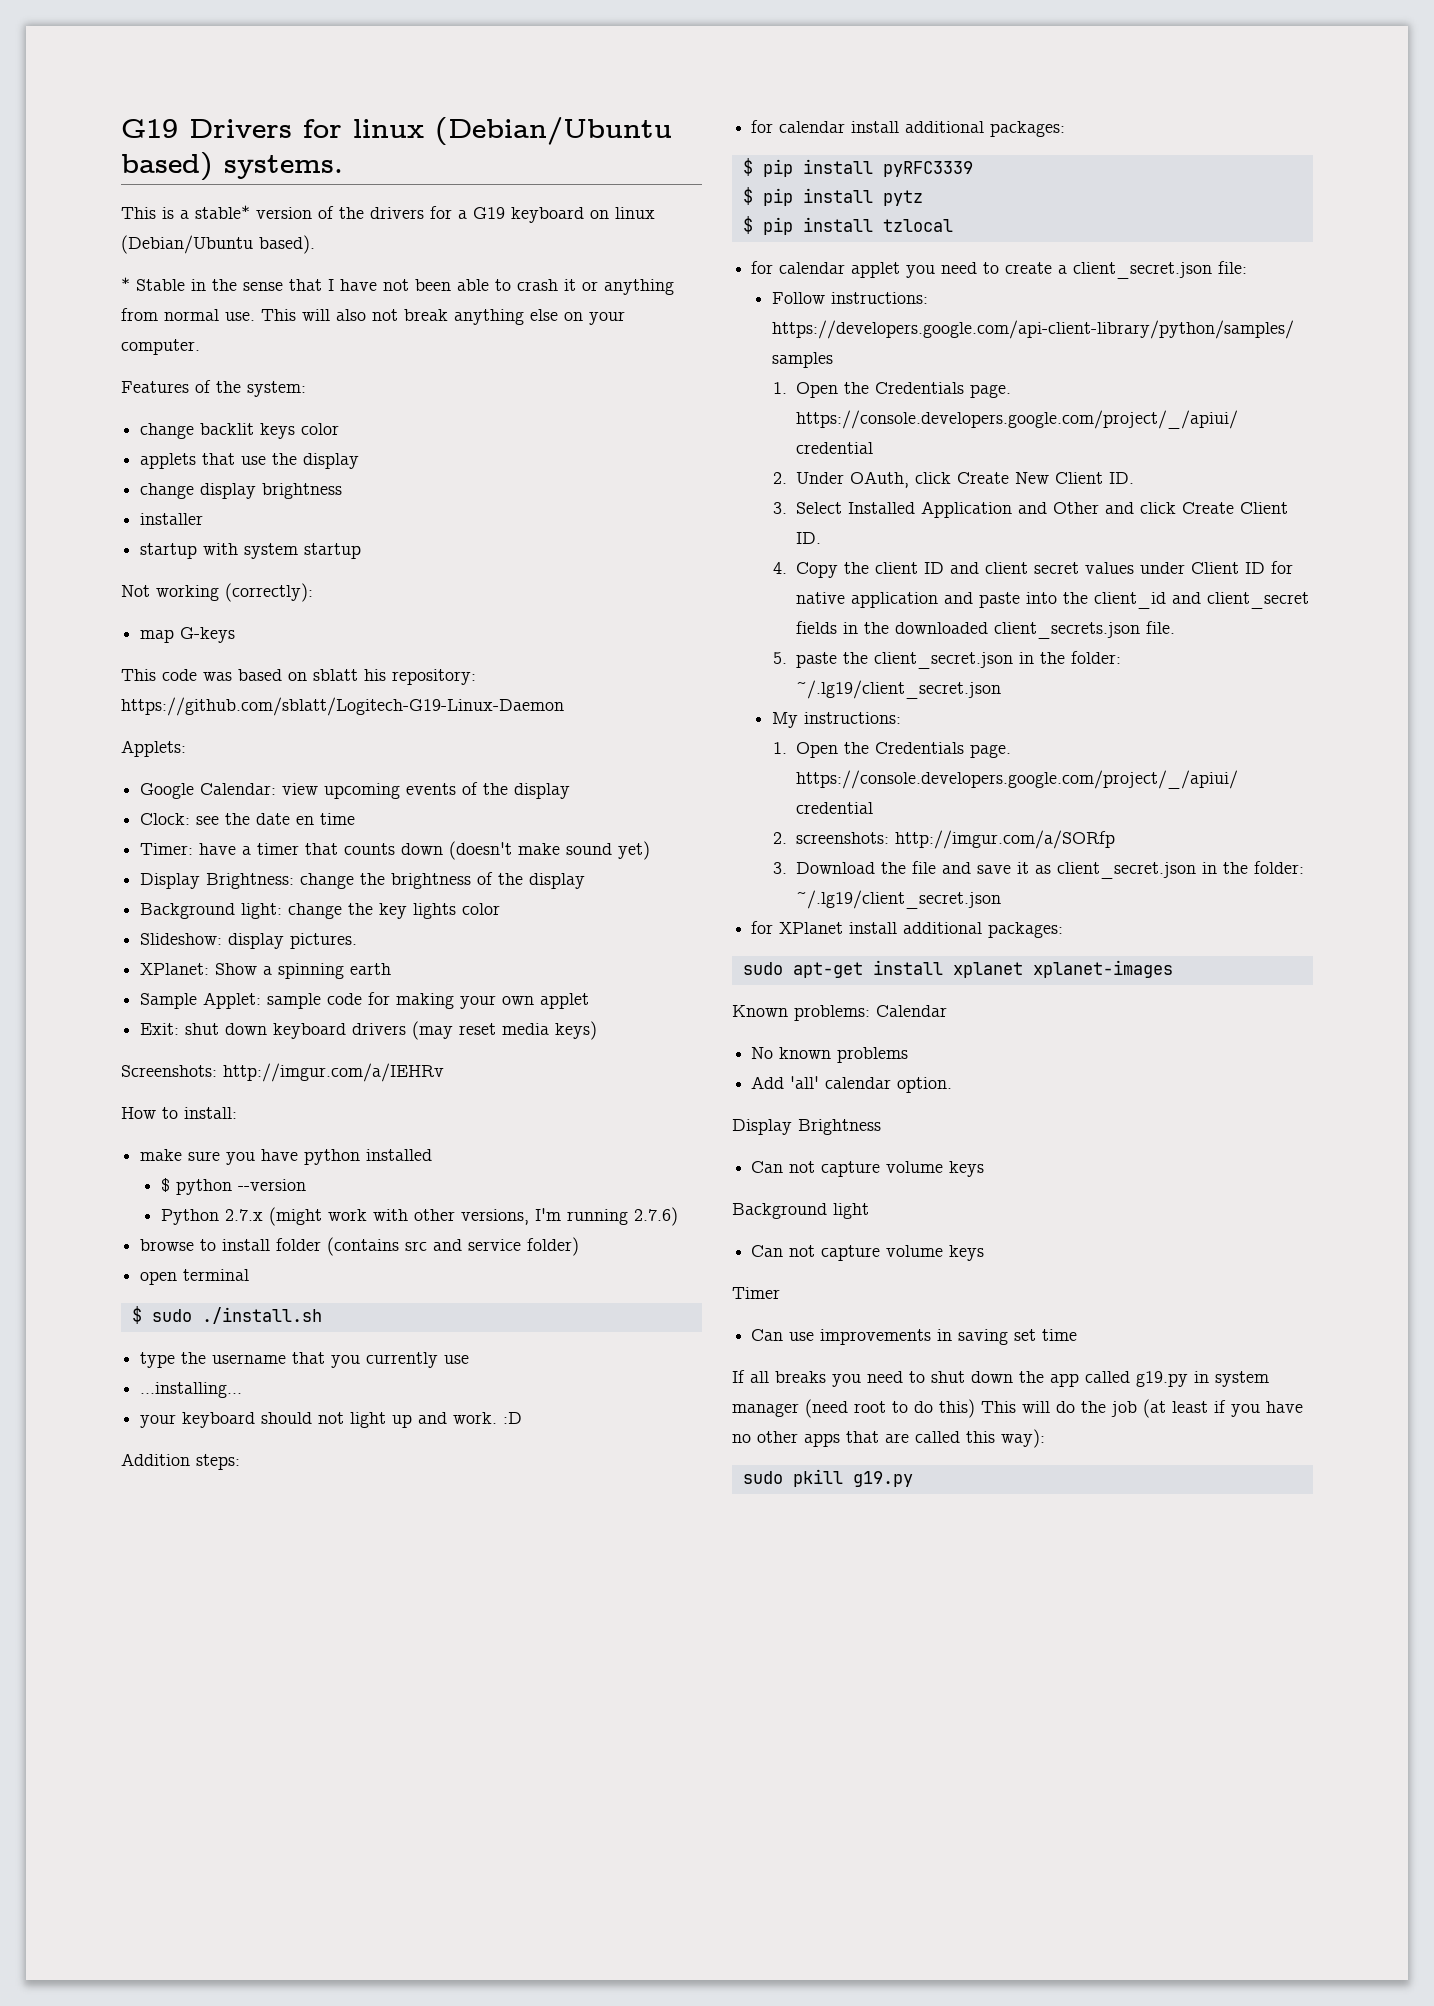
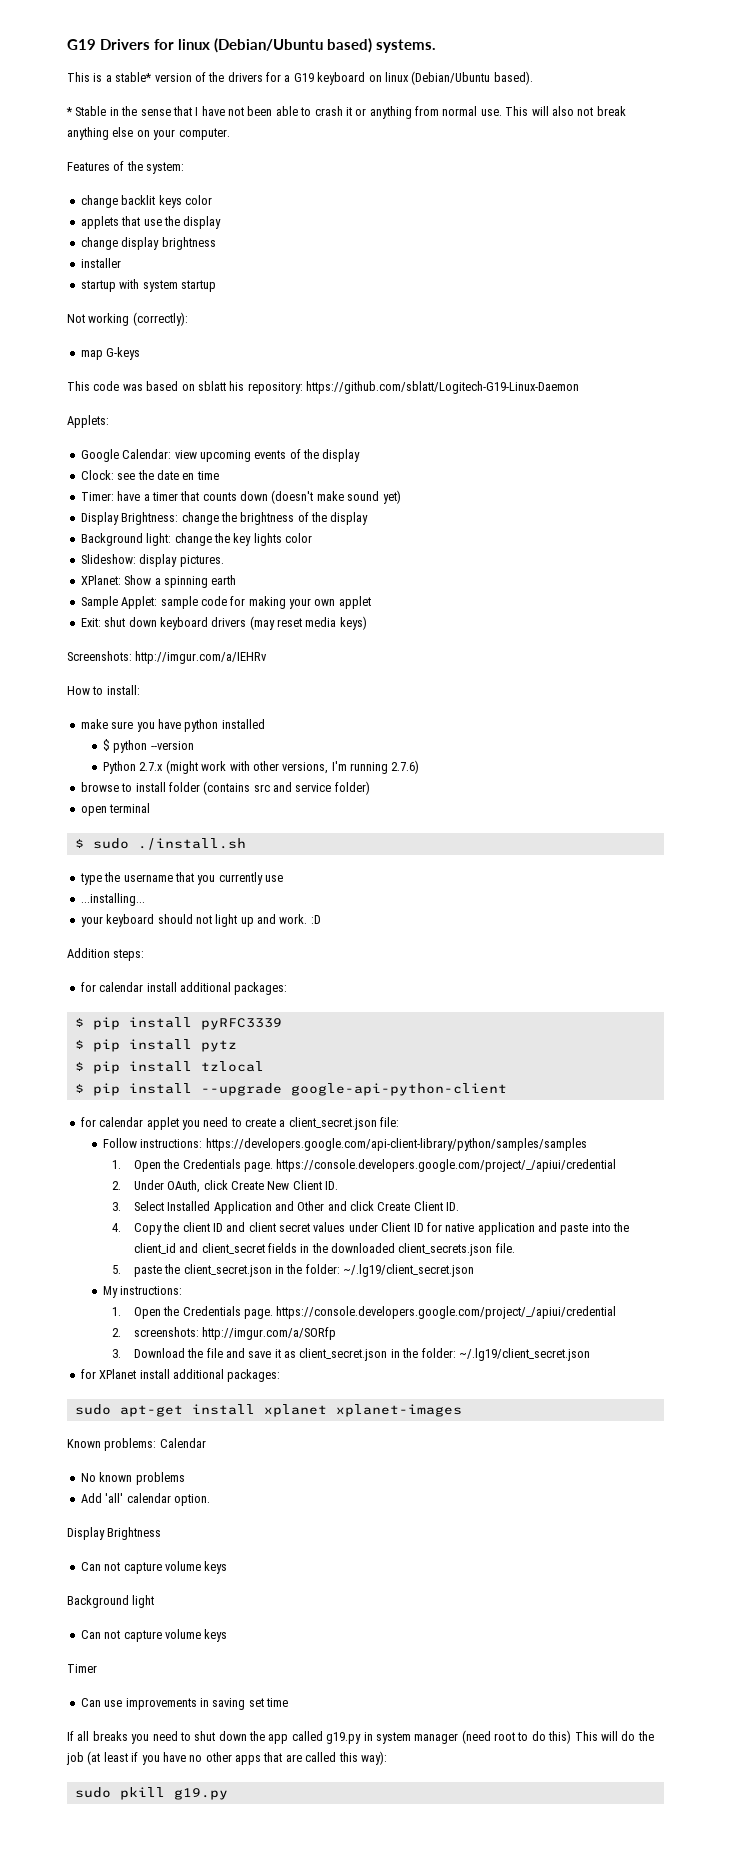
+ $ pip install --upgrade google-api-python-client

